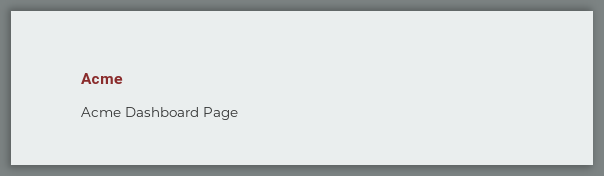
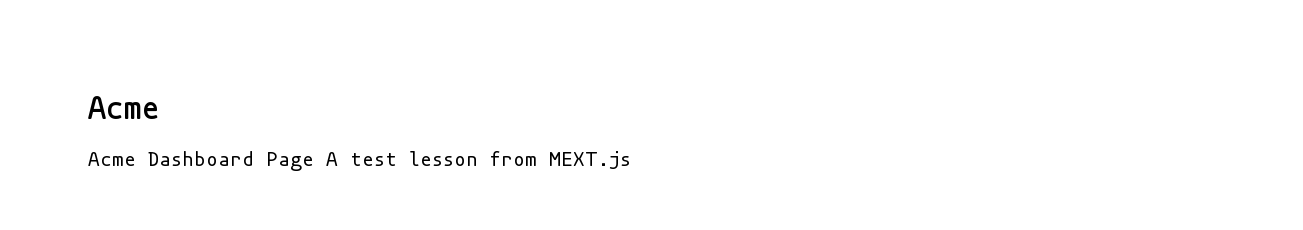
- Acme Dashboard Page
+ Acme Dashboard Page A test lesson from MEXT.js

